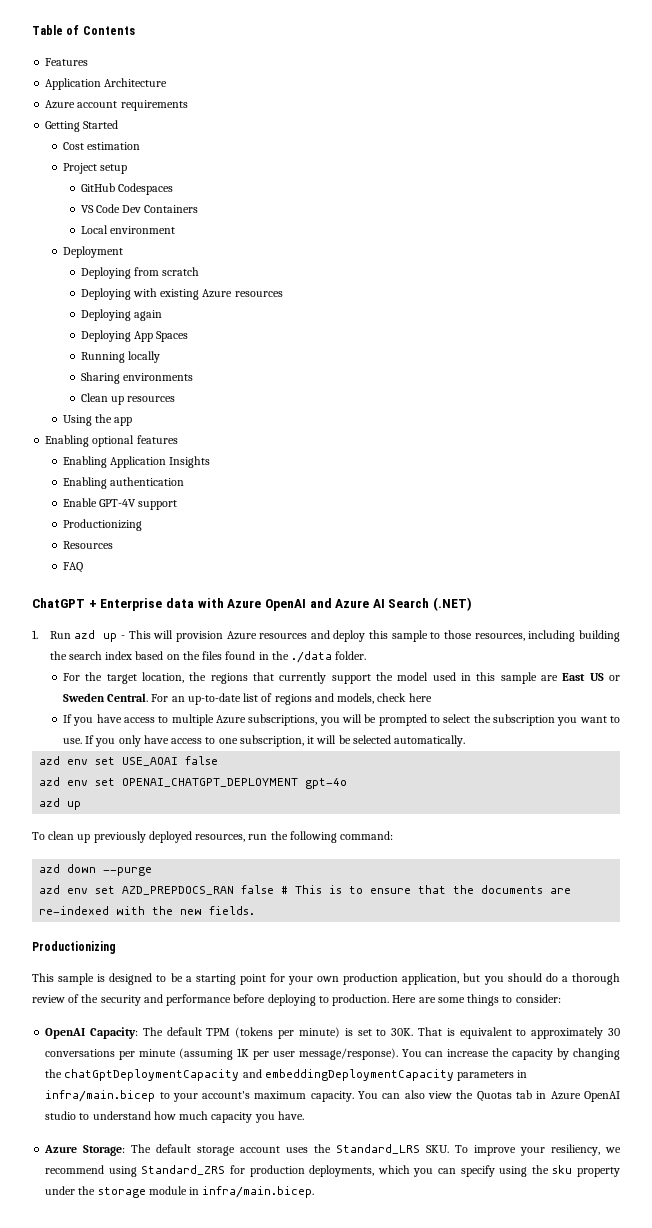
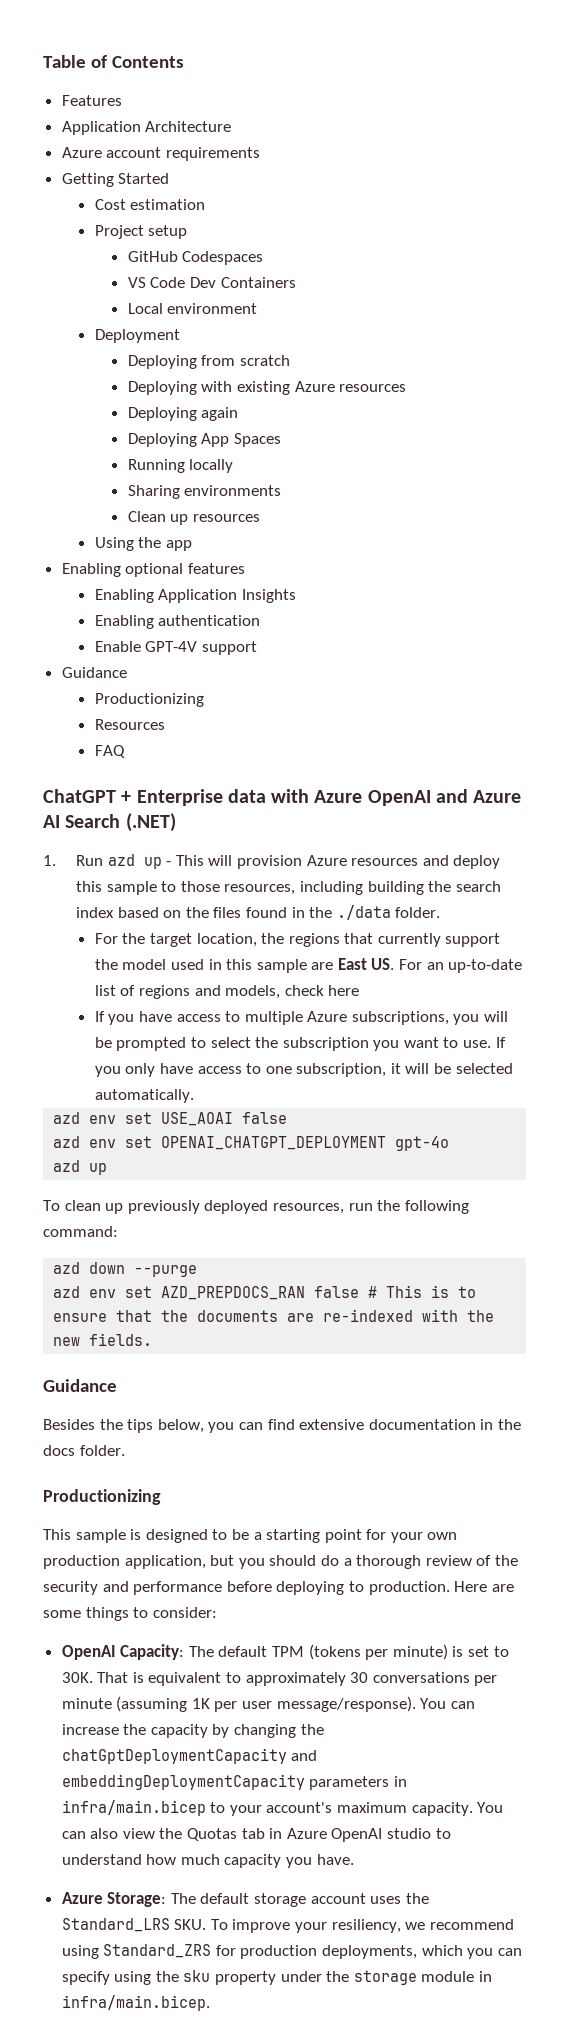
  Enable GPT-4V support
+ Guidance
- For the target location, the regions that currently support the model used in this sample are East US or Sweden Central. For an up-to-date list of regions and models, check here
+ For the target location, the regions that currently support the model used in this sample are East US. For an up-to-date list of regions and models, check here
  azd env set AZD_PREPDOCS_RAN false # This is to ensure that the documents are re-indexed with the new fields.
+ Guidance
+ Besides the tips below, you can find extensive documentation in the docs folder.

